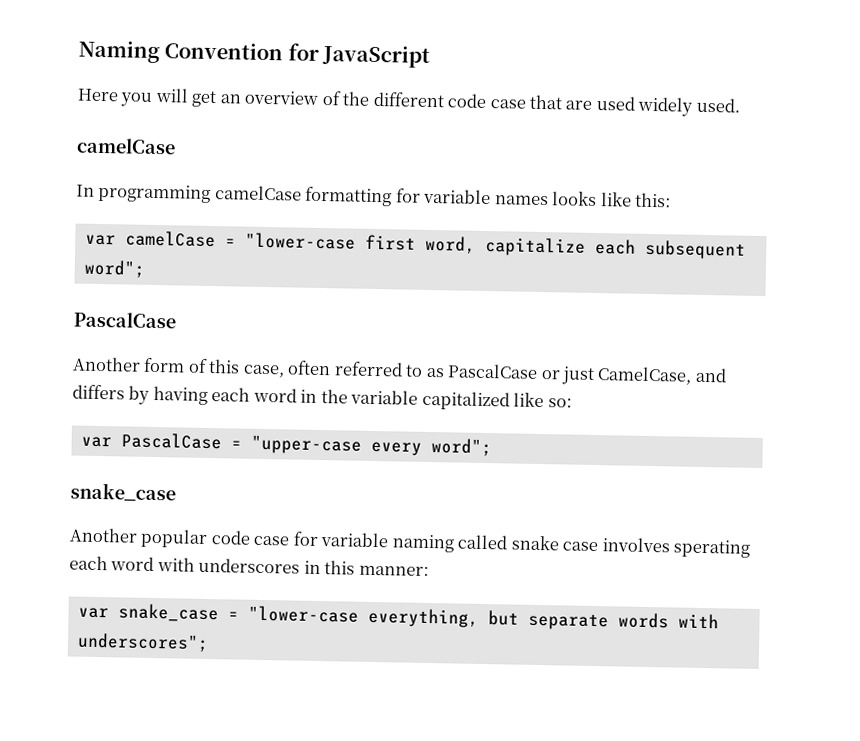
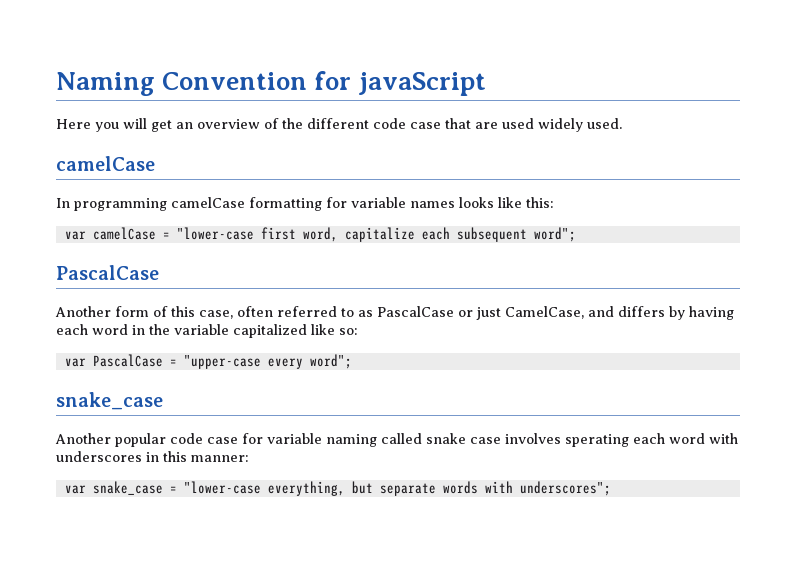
- Naming Convention for JavaScript
+ Naming Convention for javaScript

